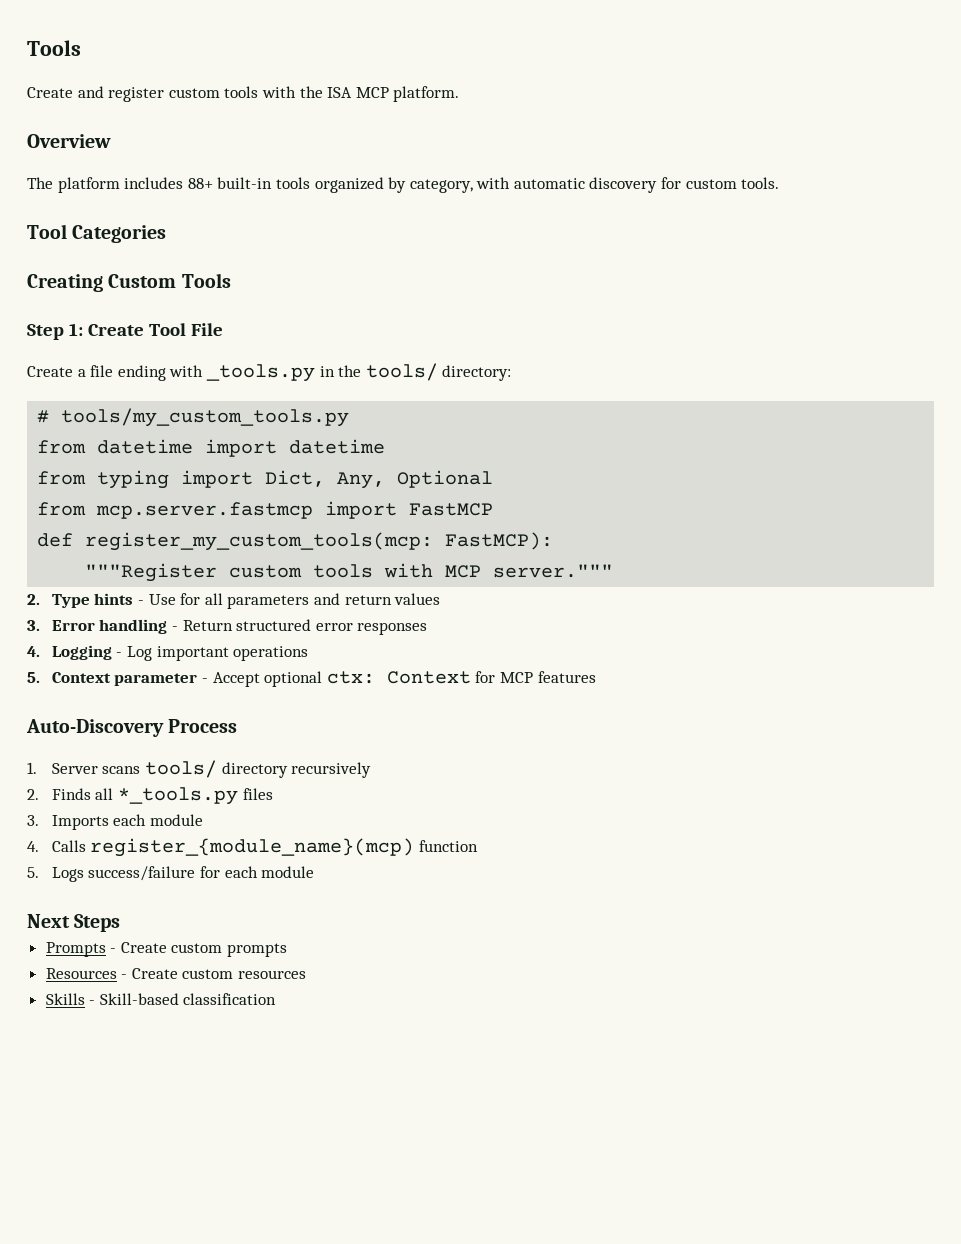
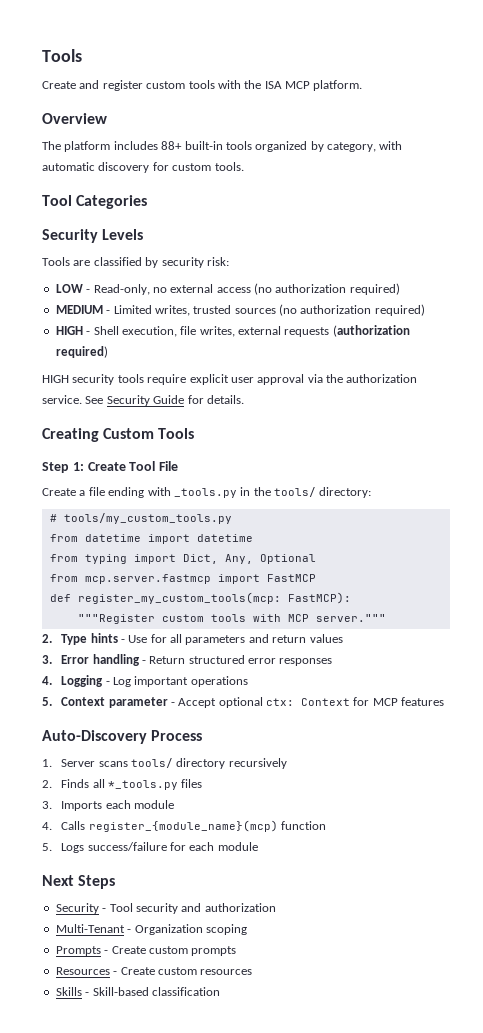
+ Security Levels
+ Tools are classified by security risk:
+ LOW - Read-only, no external access (no authorization required)
+ MEDIUM - Limited writes, trusted sources (no authorization required)
+ HIGH - Shell execution, file writes, external requests (authorization required)
+ HIGH security tools require explicit user approval via the authorization service. See Security Guide for details.
+ Security - Tool security and authorization
+ Multi-Tenant - Organization scoping

